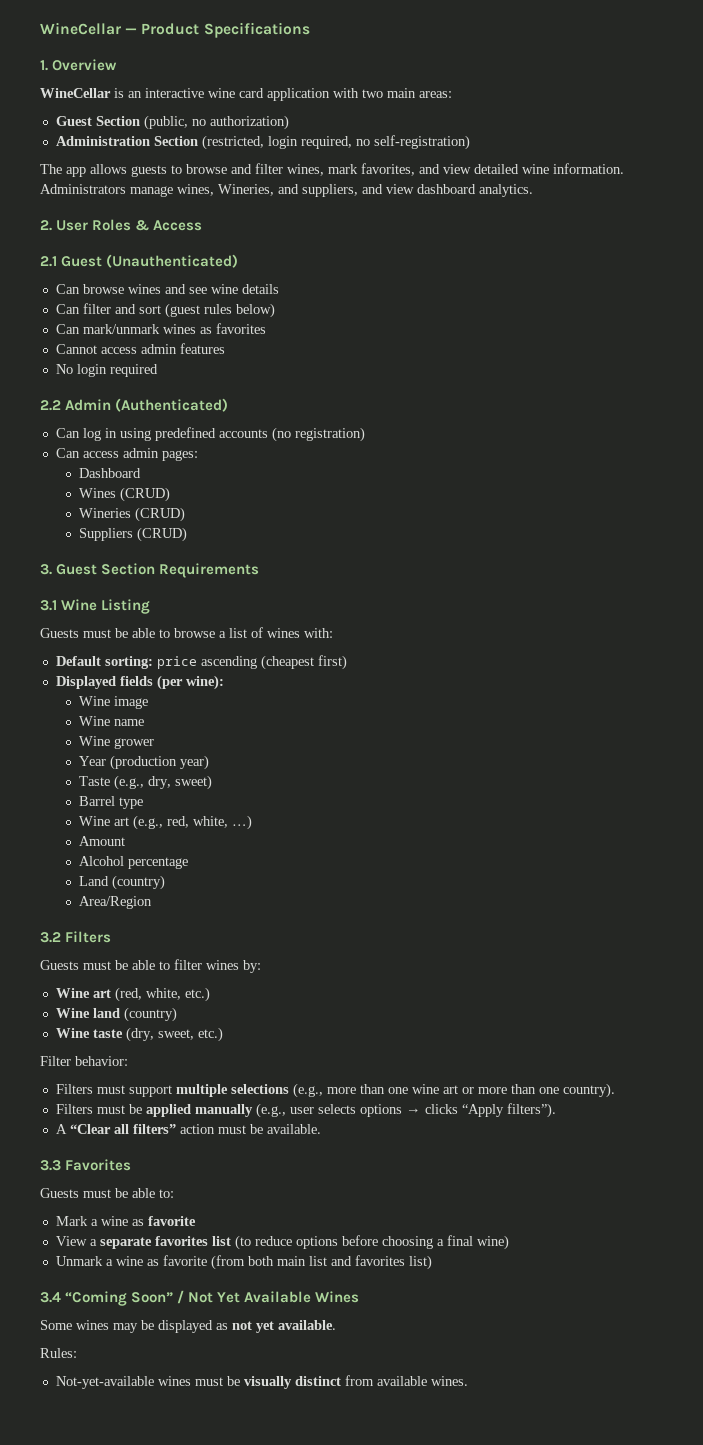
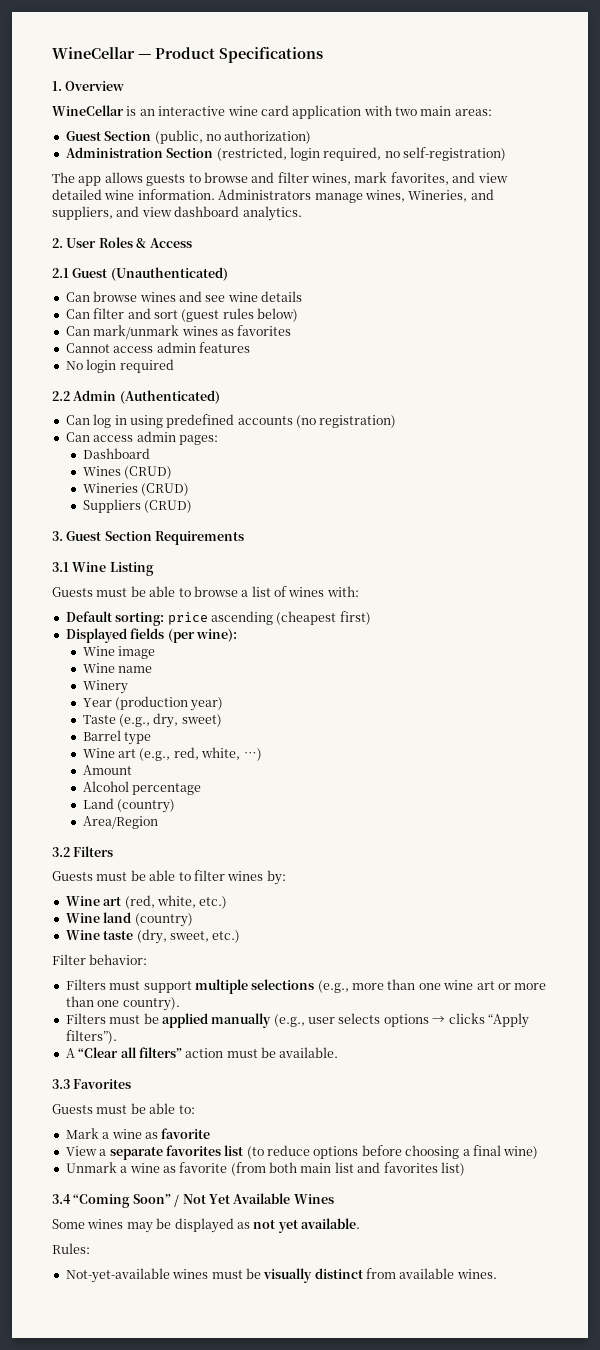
- Wine grower
+ Winery

